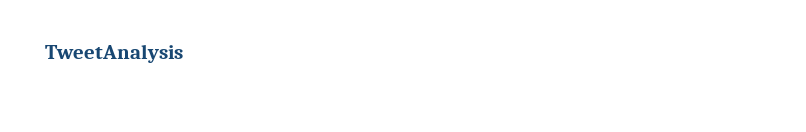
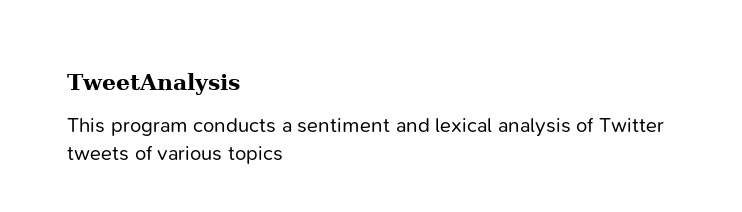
+ This program conducts a sentiment and lexical analysis of Twitter tweets of various topics

